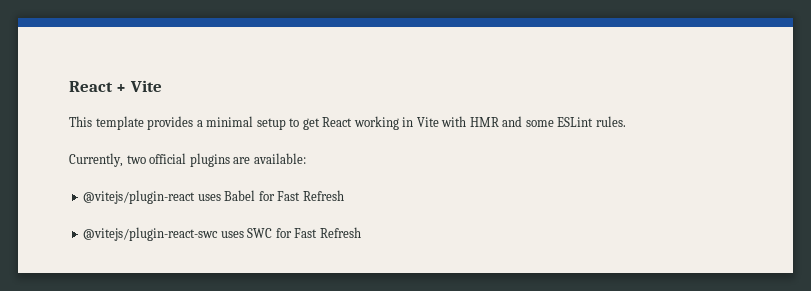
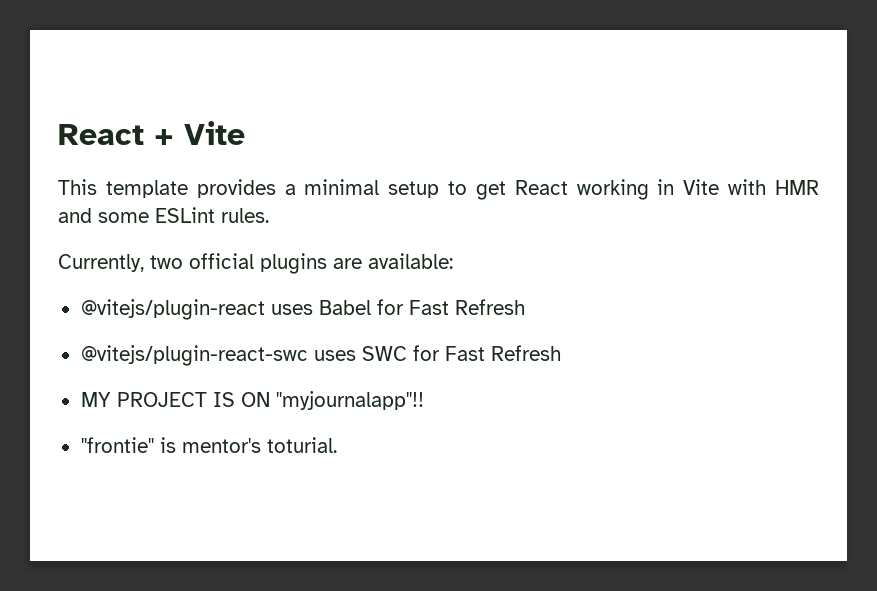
+ MY PROJECT IS ON "myjournalapp"!!
+ "frontie" is mentor's toturial.

